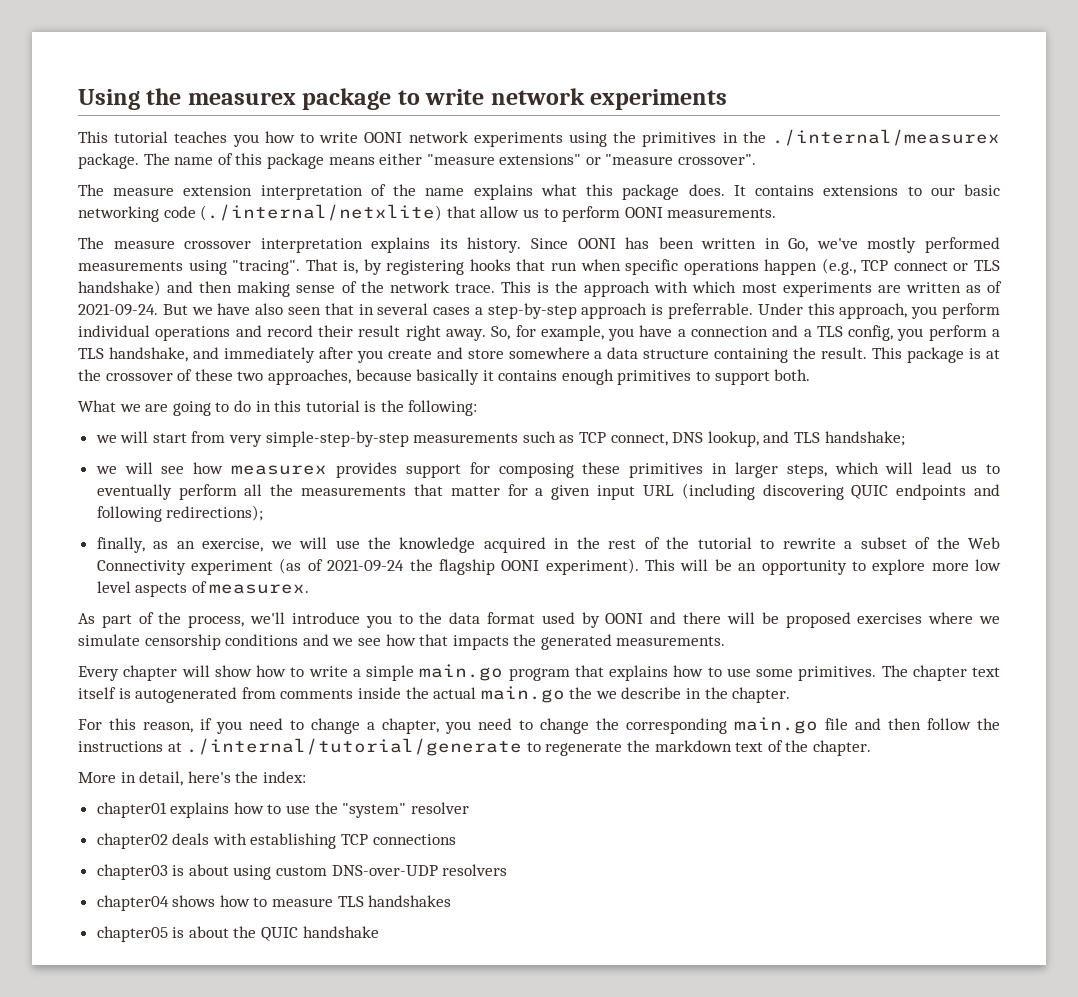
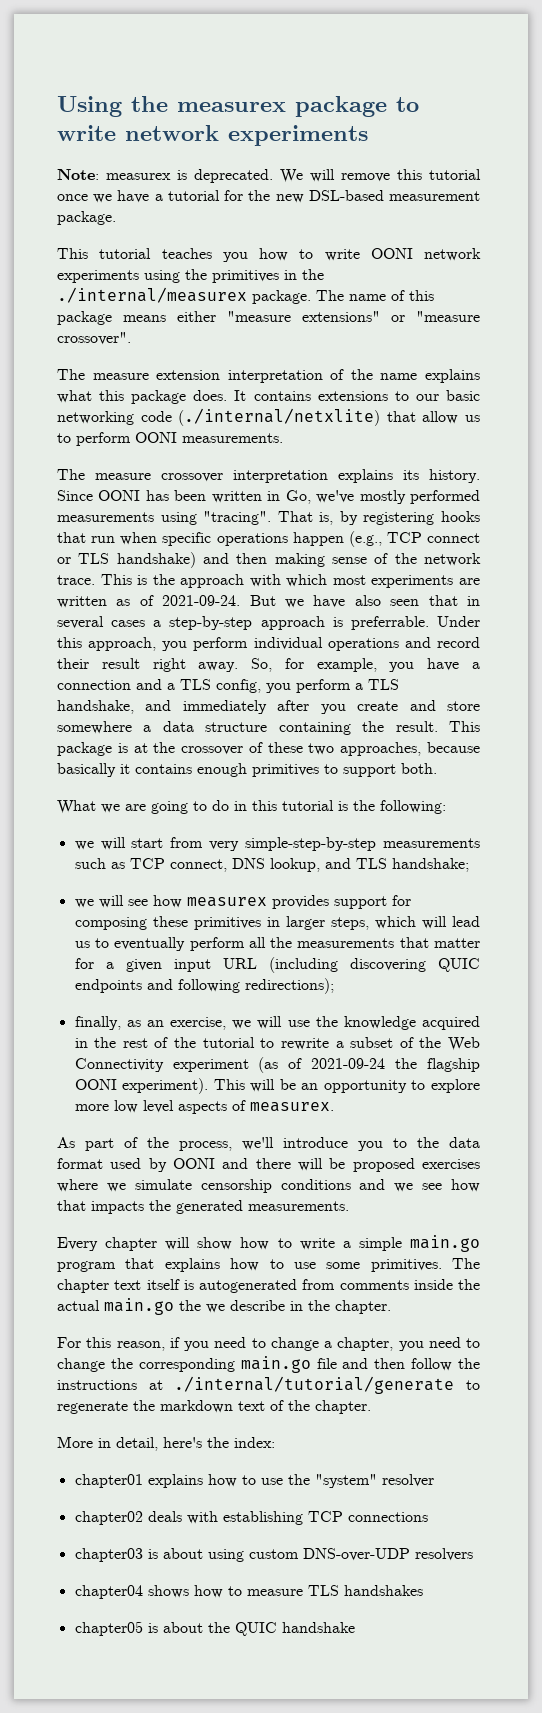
+ Note: measurex is deprecated. We will remove this tutorial once we have a tutorial for the new DSL-based measurement package.

